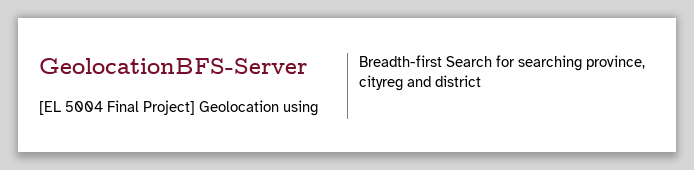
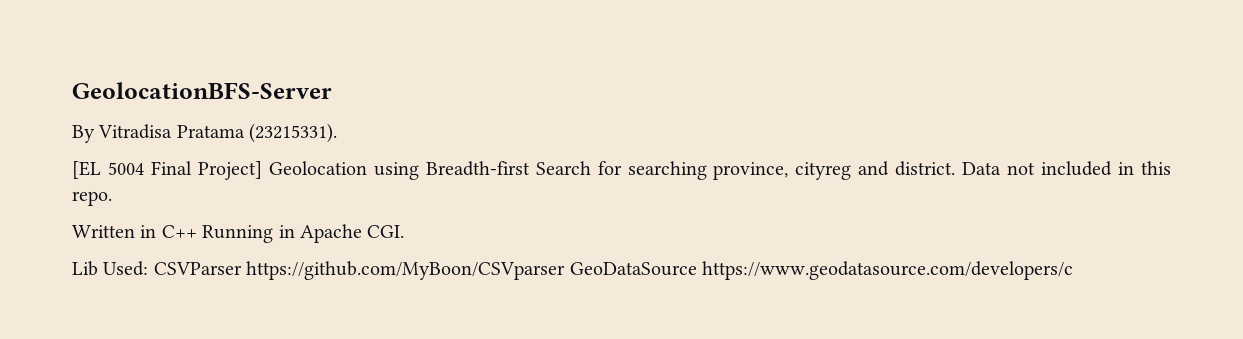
+ By Vitradisa Pratama (23215331).
- [EL 5004 Final Project] Geolocation using Breadth-first Search for searching province, cityreg and district
+ [EL 5004 Final Project] Geolocation using Breadth-first Search for searching province, cityreg and district. Data not included in this repo.
+ Written in C++ Running in Apache CGI.
+ Lib Used: CSVParser https://github.com/MyBoon/CSVparser GeoDataSource https://www.geodatasource.com/developers/c

